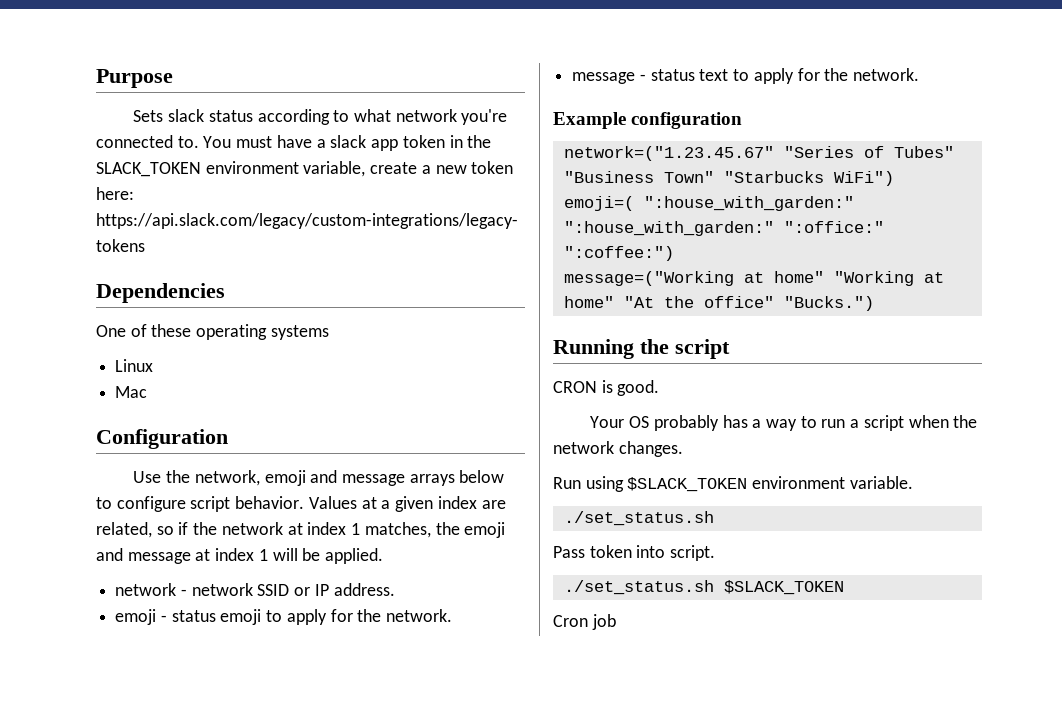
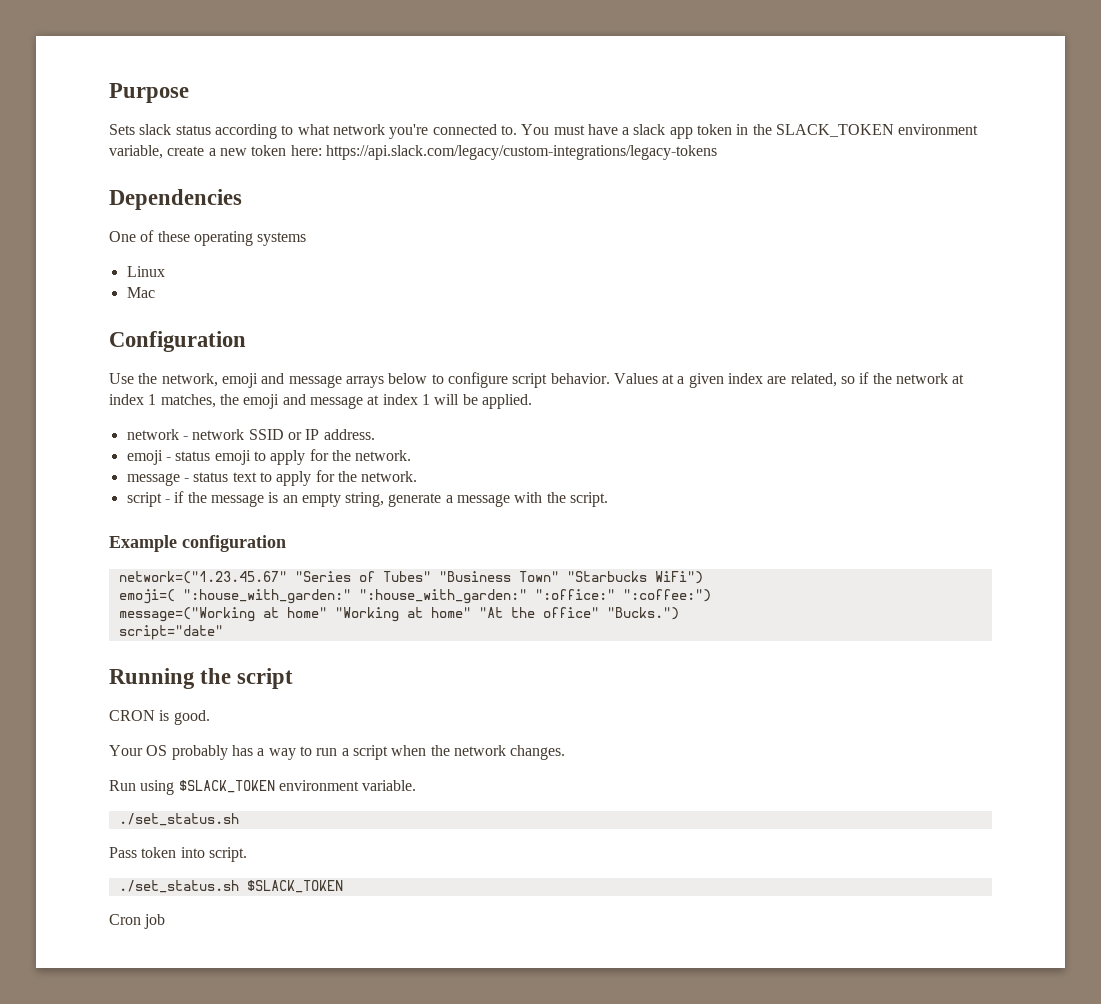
+ script - if the message is an empty string, generate a message with the script.
+ script="date"

